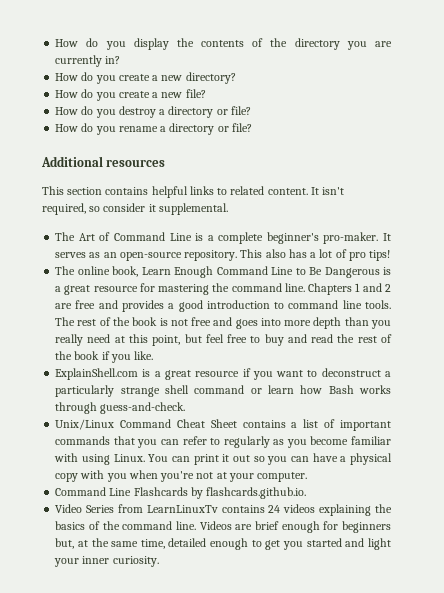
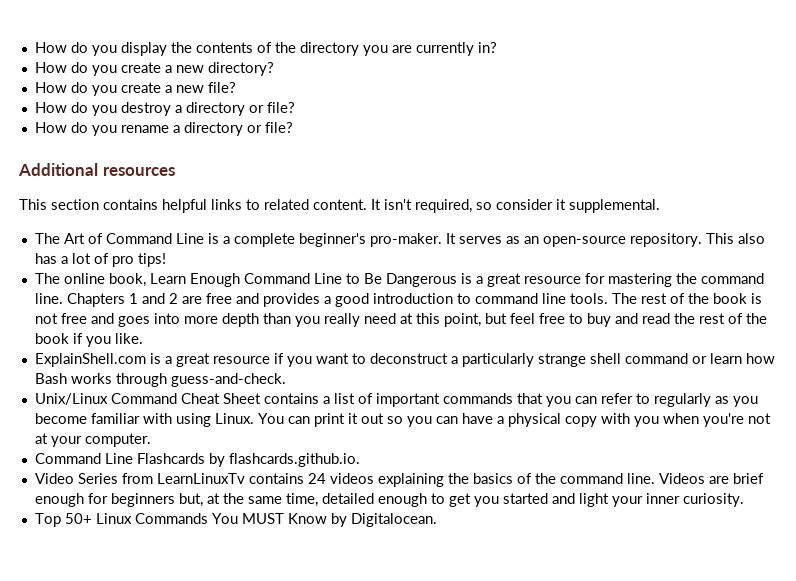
+ Top 50+ Linux Commands You MUST Know by Digitalocean.

